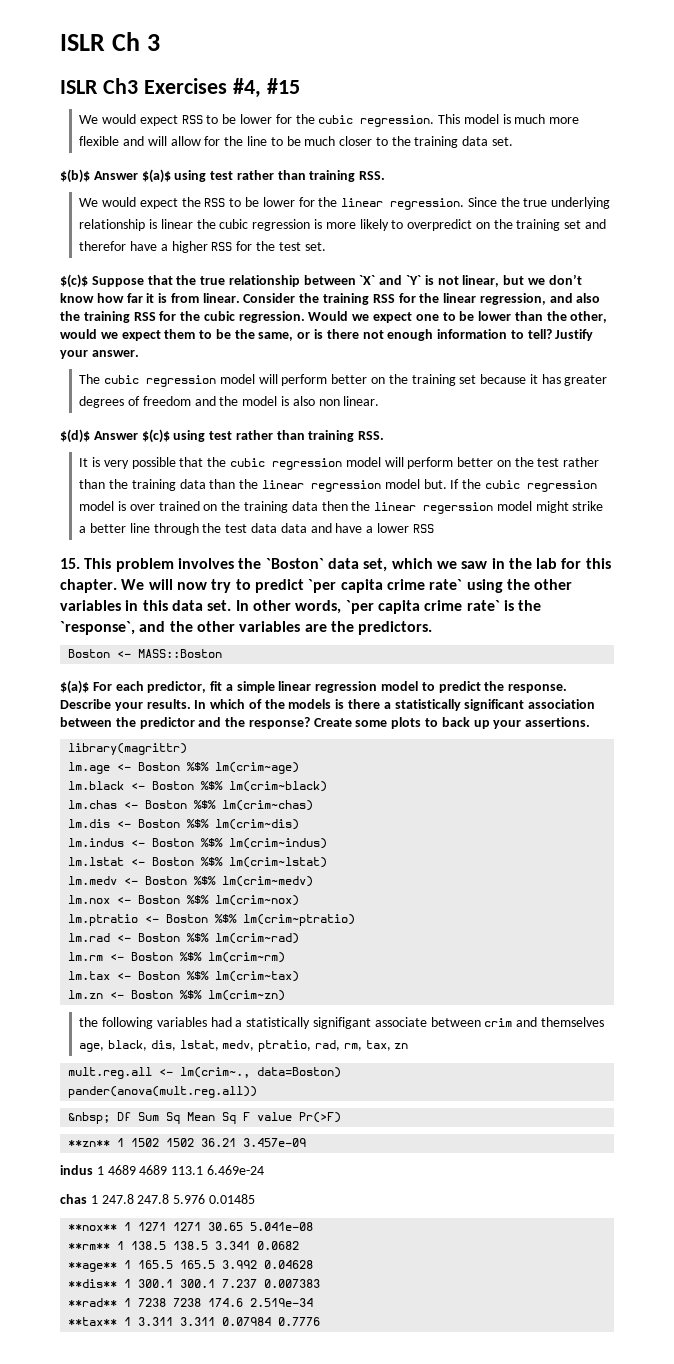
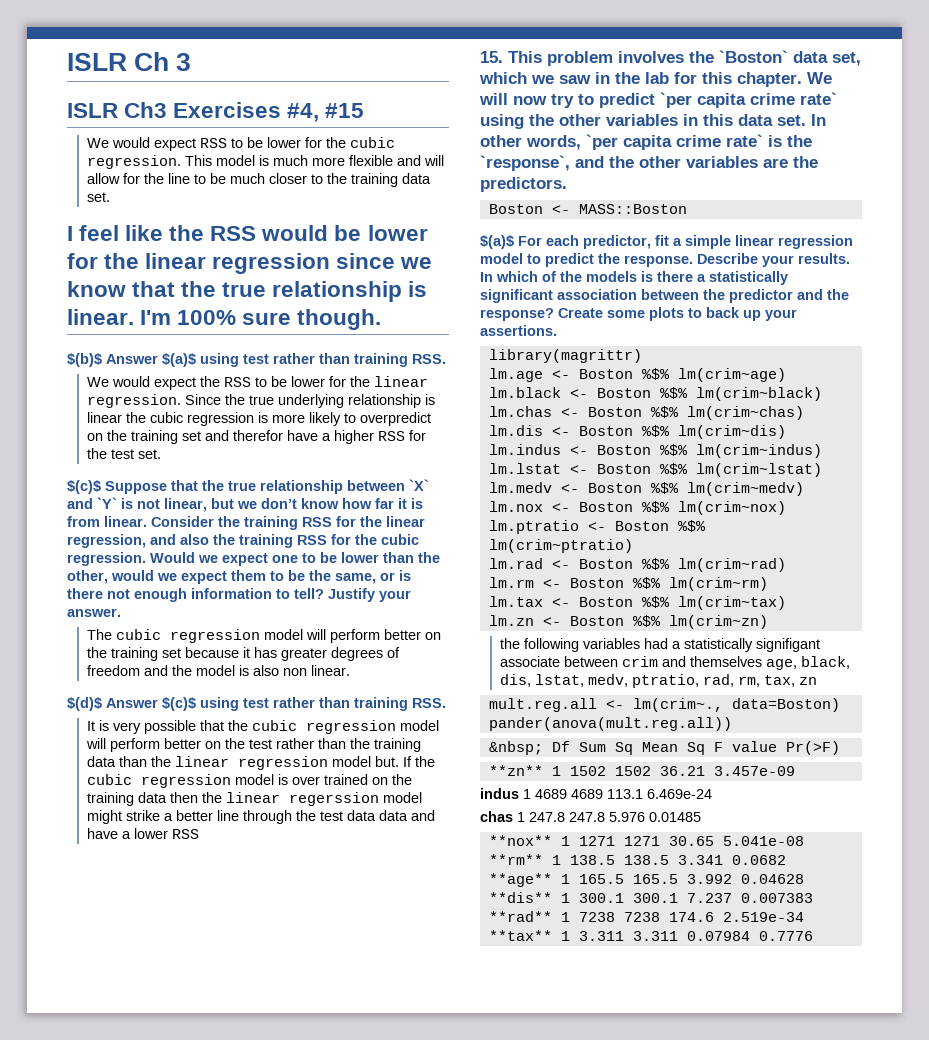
+ I feel like the RSS would be lower for the linear regression since we know that the true relationship is linear. I'm 100% sure though.

